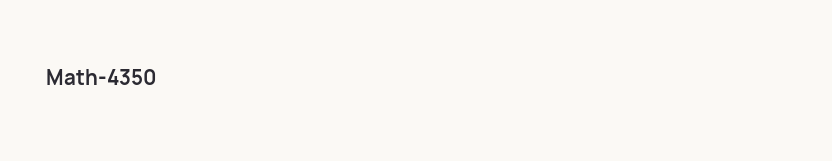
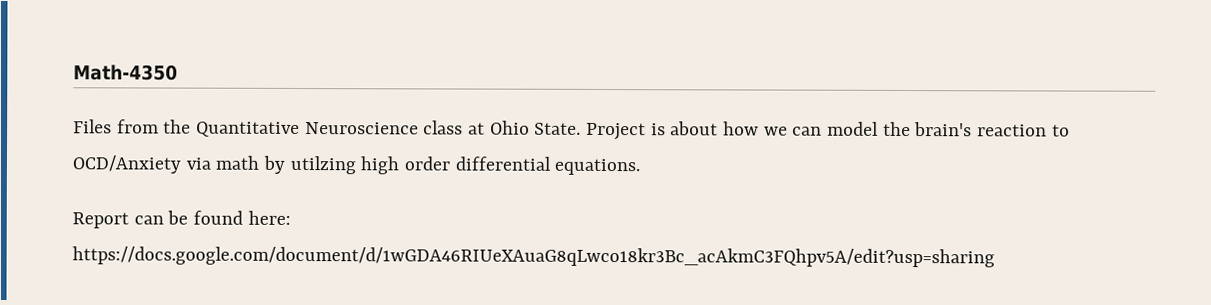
+ Files from the Quantitative Neuroscience class at Ohio State. Project is about how we can model the brain's reaction to OCD/Anxiety via math by utilzing high order differential equations.
+ Report can be found here: https://docs.google.com/document/d/1wGDA46RIUeXAuaG8qLwco18kr3Bc_acAkmC3FQhpv5A/edit?usp=sharing

